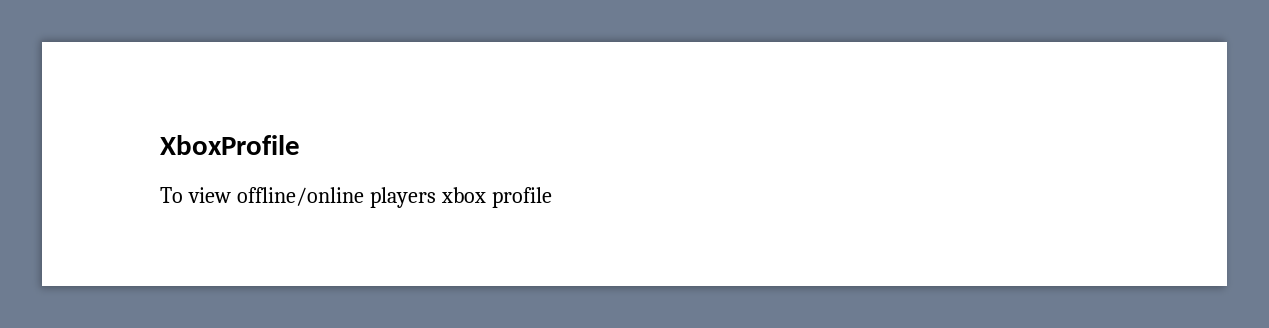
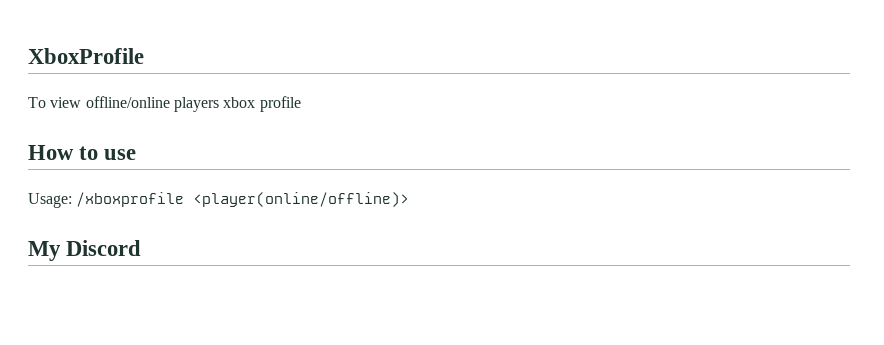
+ How to use
+ Usage: /xboxprofile <player(online/offline)>
+ My Discord

